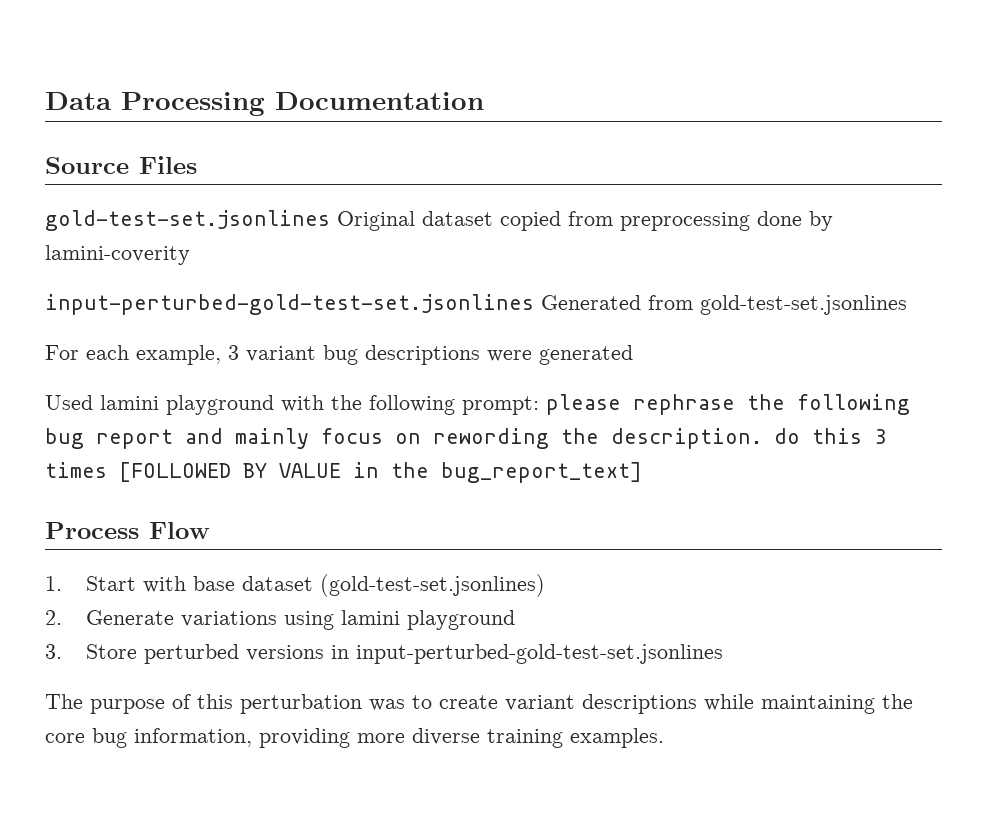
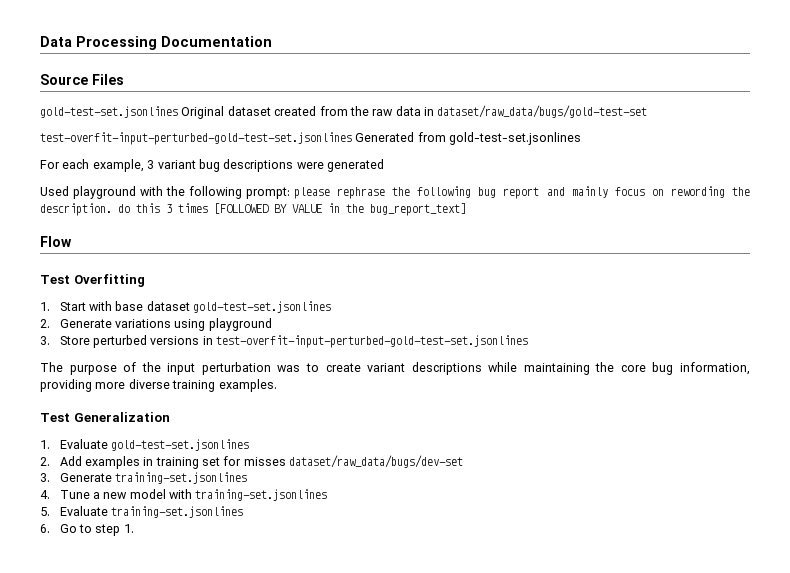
- gold-test-set.jsonlines Original dataset copied from preprocessing done by lamini-coverity
- input-perturbed-gold-test-set.jsonlines Generated from gold-test-set.jsonlines
+ gold-test-set.jsonlines Original dataset created from the raw data in dataset/raw_data/bugs/gold-test-set
+ test-overfit-input-perturbed-gold-test-set.jsonlines Generated from gold-test-set.jsonlines
- Used lamini playground with the following prompt: please rephrase the following bug report and mainly focus on rewording the description. do this 3 times [FOLLOWED BY VALUE in the bug_report_text]
+ Used playground with the following prompt: please rephrase the following bug report and mainly focus on rewording the description. do this 3 times [FOLLOWED BY VALUE in the bug_report_text]
- Process Flow
+ Flow
+ Test Overfitting
- 1. Start with base dataset (gold-test-set.jsonlines)
+ 1. Start with base dataset gold-test-set.jsonlines
- 2. Generate variations using lamini playground
+ 2. Generate variations using playground
- 3. Store perturbed versions in input-perturbed-gold-test-set.jsonlines
+ 3. Store perturbed versions in test-overfit-input-perturbed-gold-test-set.jsonlines
- The purpose of this perturbation was to create variant descriptions while maintaining the core bug information, providing more diverse training examples.
+ The purpose of the input perturbation was to create variant descriptions while maintaining the core bug information, providing more diverse training examples.
+ Test Generalization
+ 1. Evaluate gold-test-set.jsonlines
+ 2. Add examples in training set for misses dataset/raw_data/bugs/dev-set
+ 3. Generate training-set.jsonlines
+ 4. Tune a new model with training-set.jsonlines
+ 5. Evaluate training-set.jsonlines
+ 6. Go to step 1.

